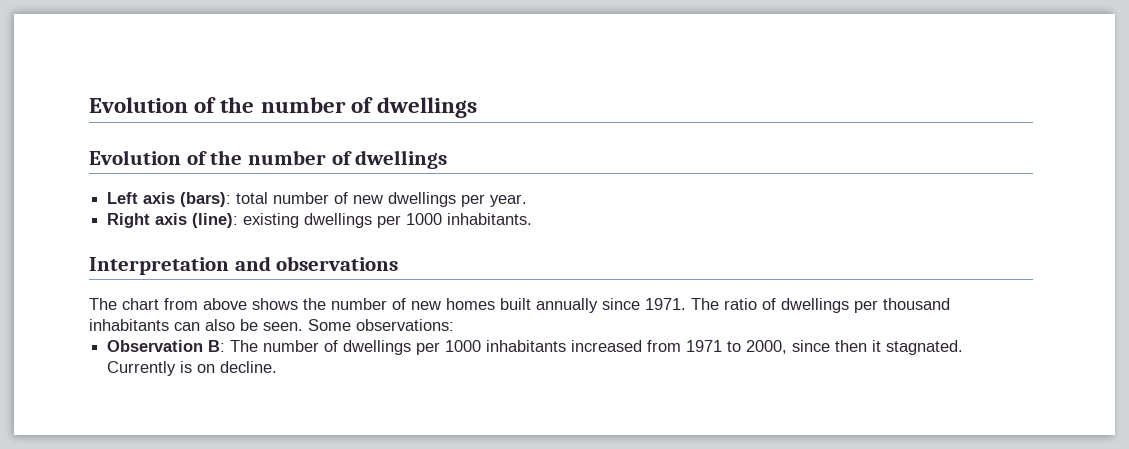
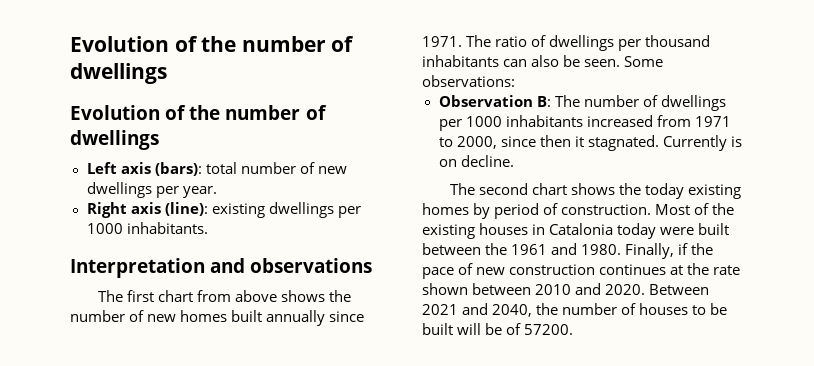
- The chart from above shows the number of new homes built annually since 1971.
+ The first chart from above shows the number of new homes built annually since 1971.
+ The second chart shows the today existing homes by period of construction. Most of the existing houses in Catalonia today were built between the 1961 and 1980. Finally, if the pace of new construction continues at the rate shown between 2010 and 2020. Between 2021 and 2040, the number of houses to be built will be of 57200.

